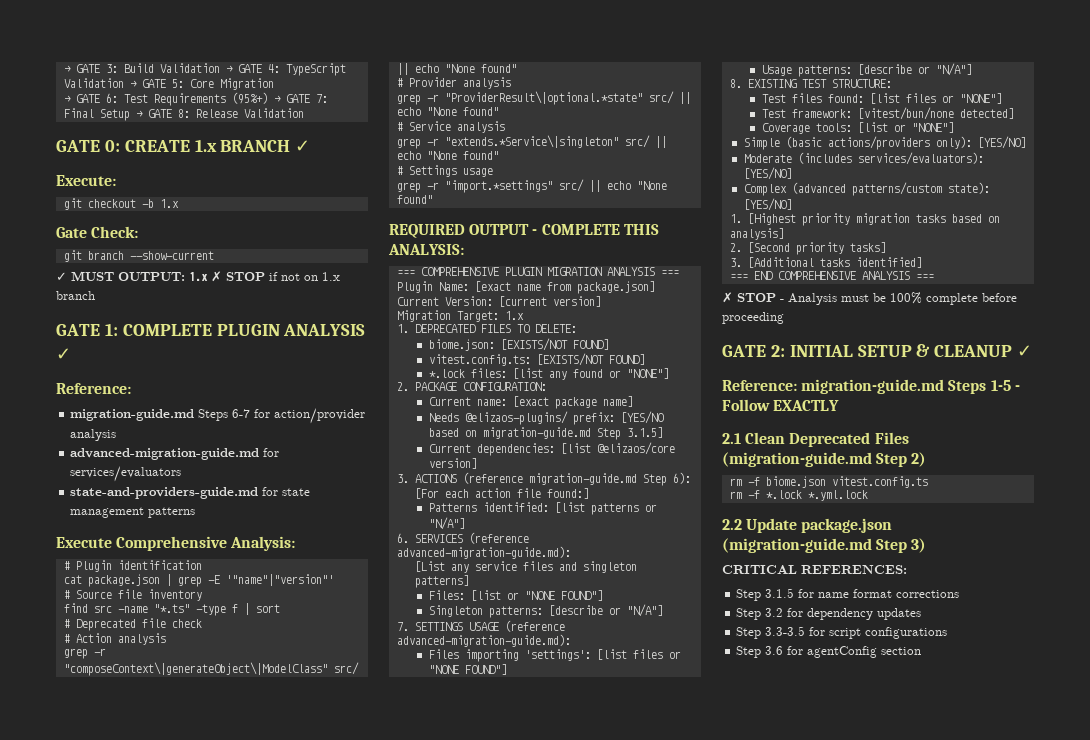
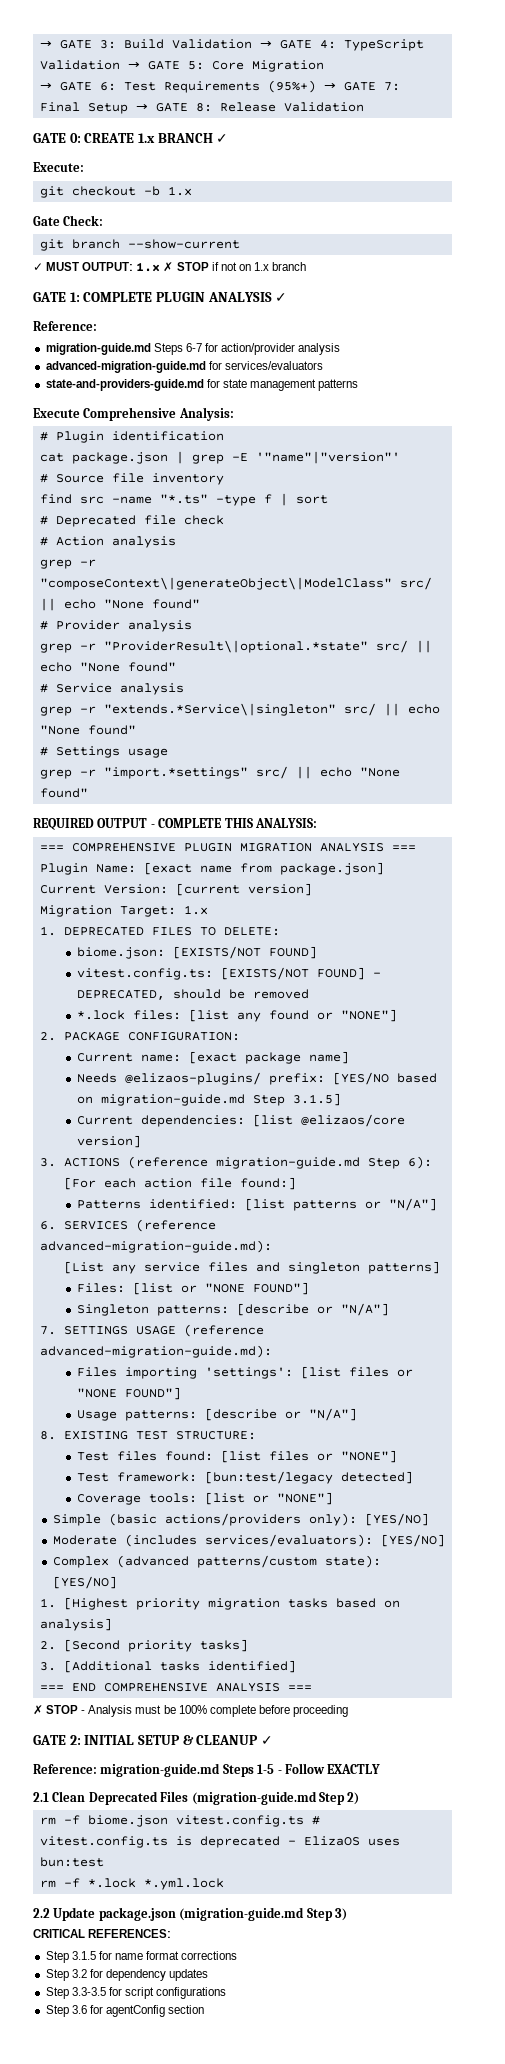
- vitest.config.ts: [EXISTS/NOT FOUND]
+ vitest.config.ts: [EXISTS/NOT FOUND] - DEPRECATED, should be removed
- Test framework: [vitest/bun/none detected]
+ Test framework: [bun:test/legacy detected]
- rm -f biome.json vitest.config.ts
+ rm -f biome.json vitest.config.ts # vitest.config.ts is deprecated - ElizaOS uses bun:test

